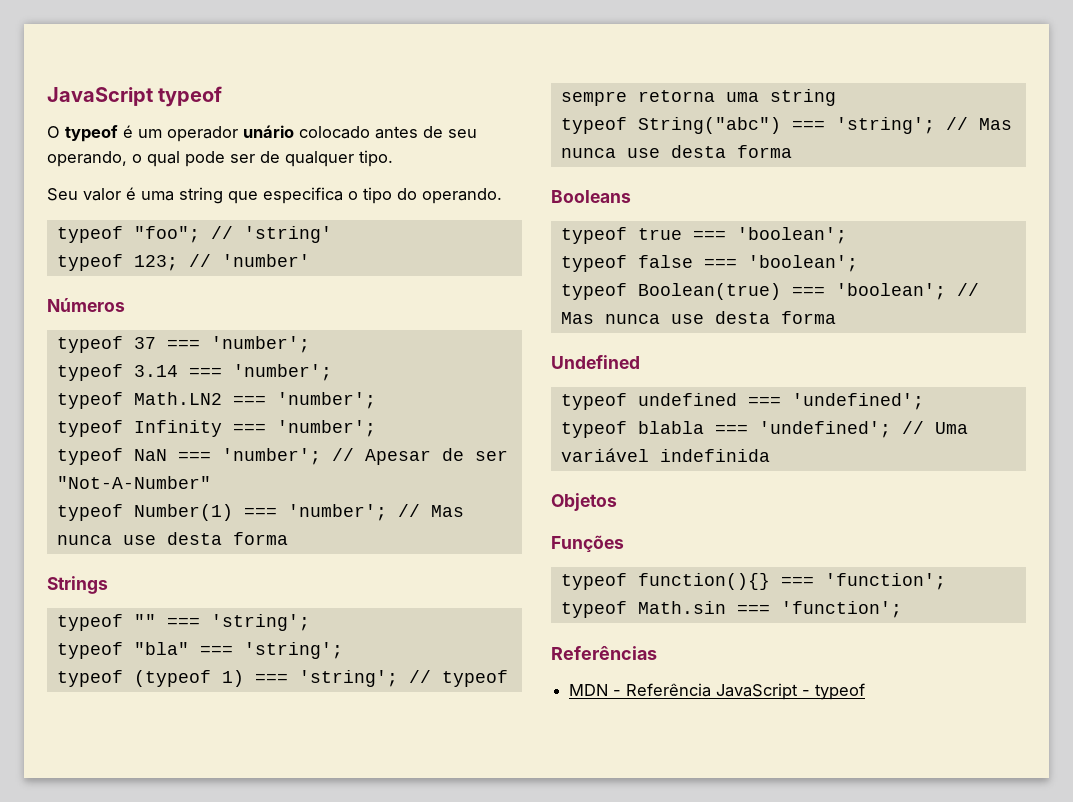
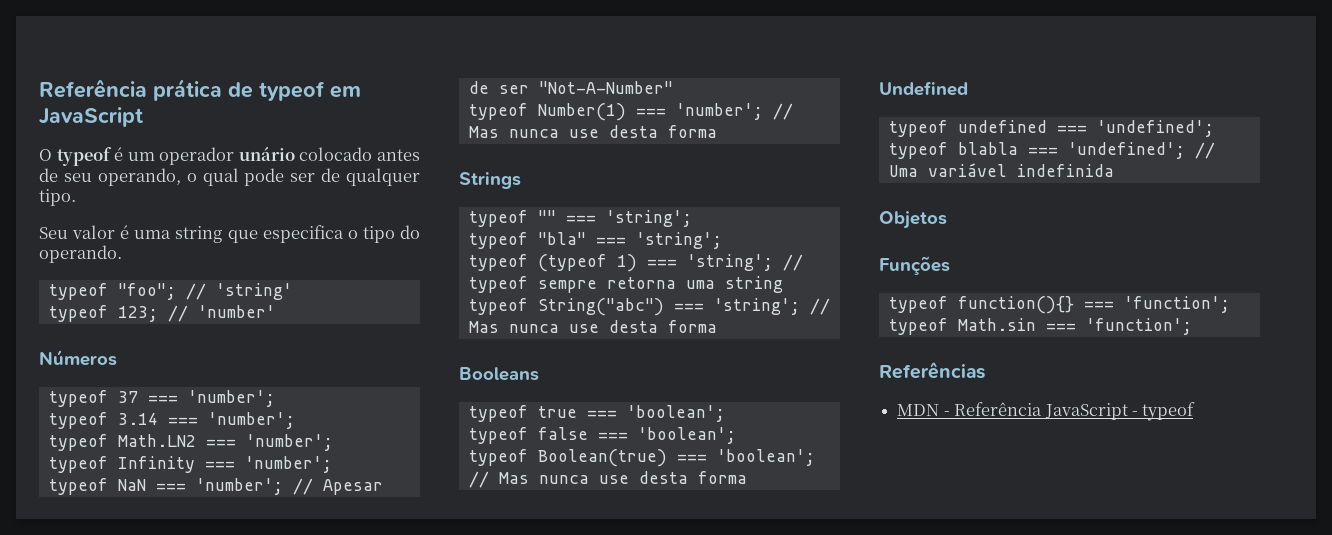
- JavaScript typeof
+ Referência prática de typeof em JavaScript

